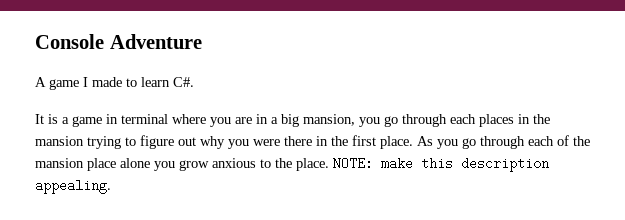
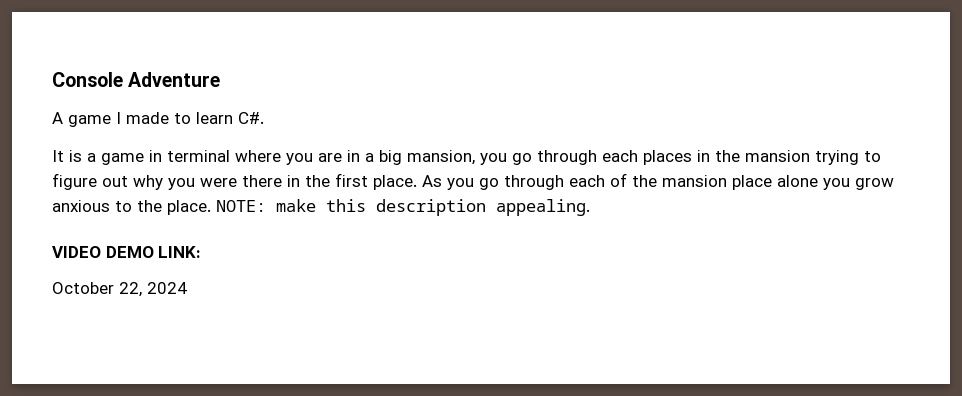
+ VIDEO DEMO LINK:
+ October 22, 2024

